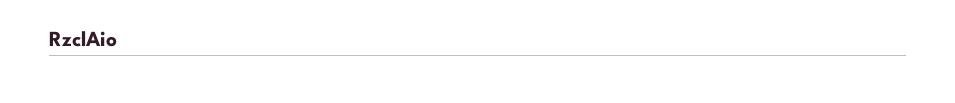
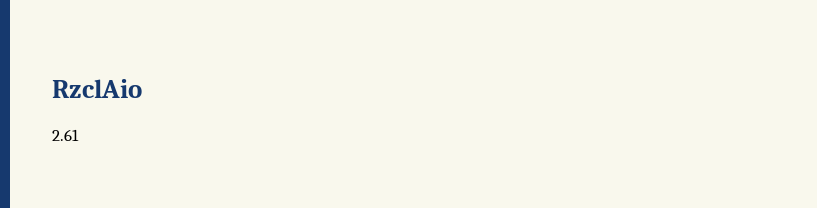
+ 2.61

